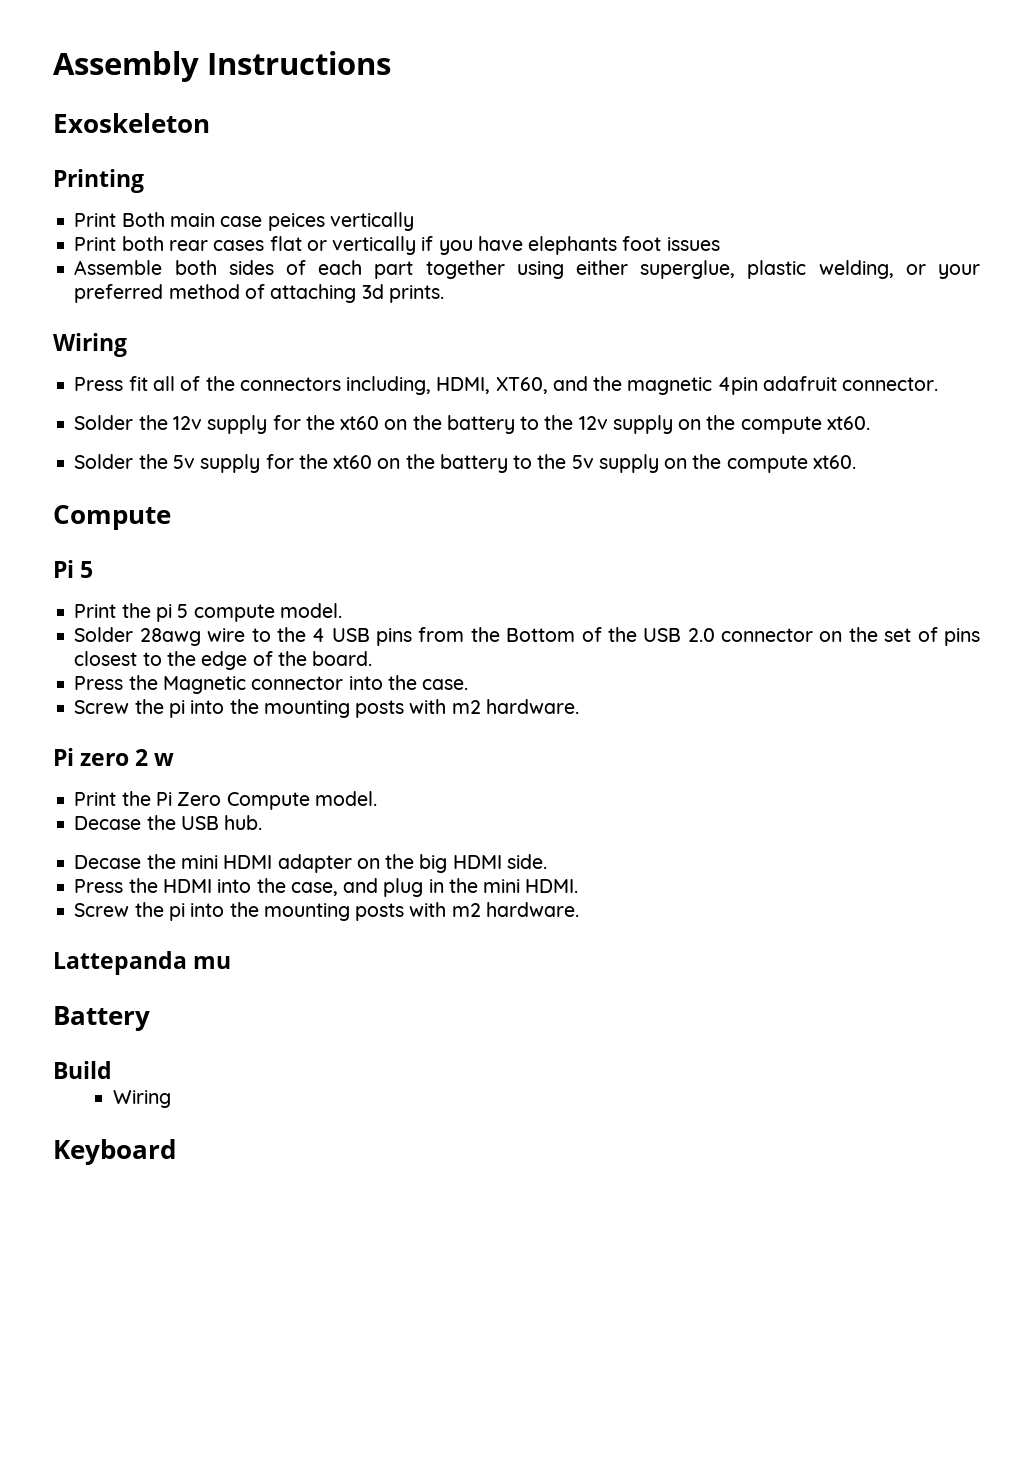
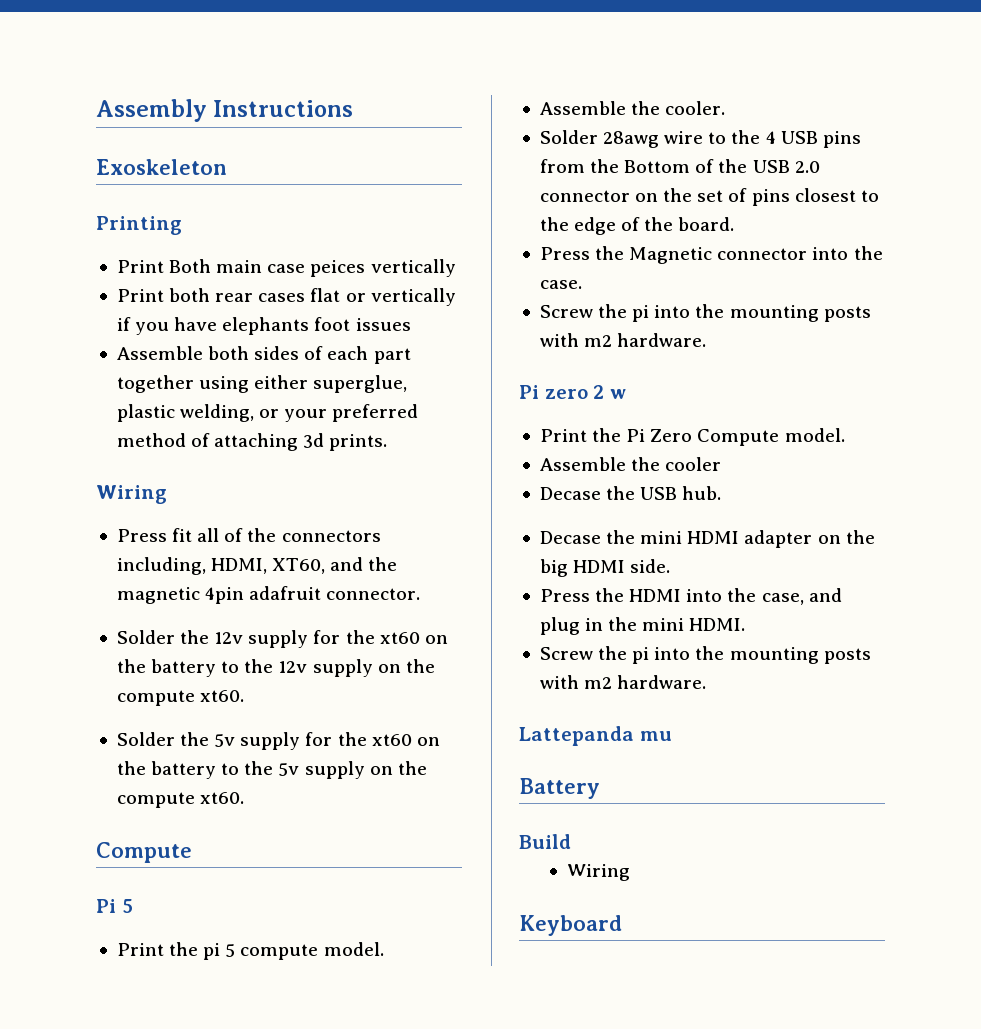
+ Assemble the cooler.
+ Assemble the cooler

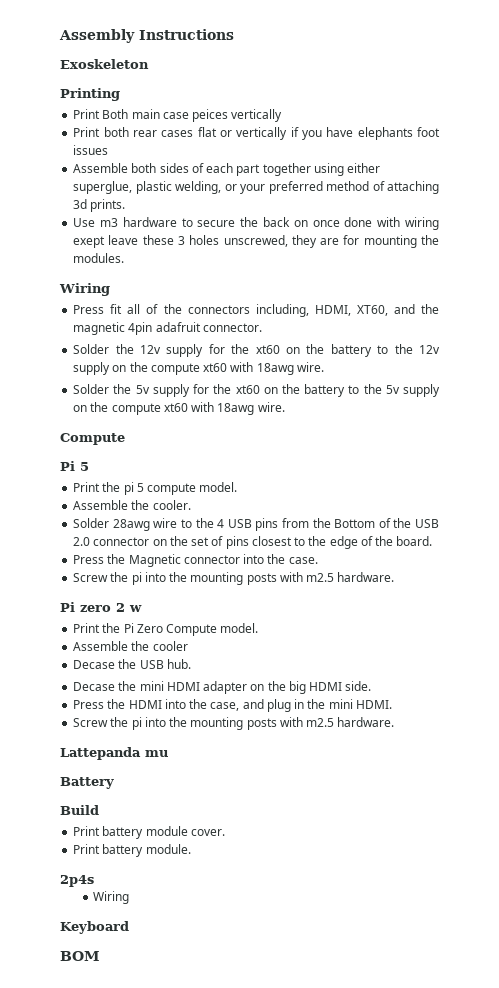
+ Use m3 hardware to secure the back on once done with wiring exept leave these 3 holes unscrewed, they are for mounting the modules.
- Solder the 12v supply for the xt60 on the battery to the 12v supply on the compute xt60.
+ Solder the 12v supply for the xt60 on the battery to the 12v supply on the compute xt60 with 18awg wire.
- Solder the 5v supply for the xt60 on the battery to the 5v supply on the compute xt60.
+ Solder the 5v supply for the xt60 on the battery to the 5v supply on the compute xt60 with 18awg wire.
  Press the Magnetic connector into the case.
- Screw the pi into the mounting posts with m2 hardware.
+ Screw the pi into the mounting posts with m2.5 hardware.
  Press the HDMI into the case, and plug in the mini HDMI.
- Screw the pi into the mounting posts with m2 hardware.
+ Screw the pi into the mounting posts with m2.5 hardware.
+ Print battery module cover.
+ Print battery module.
+ 2p4s
+ BOM

